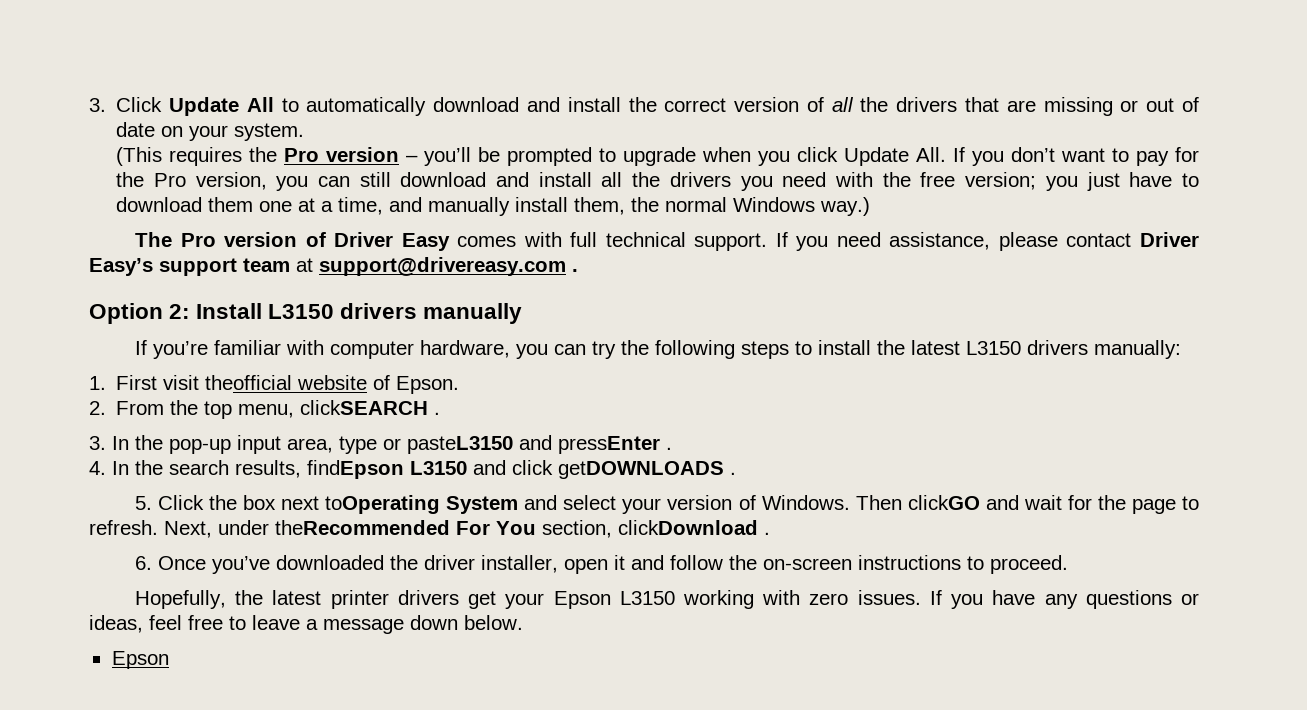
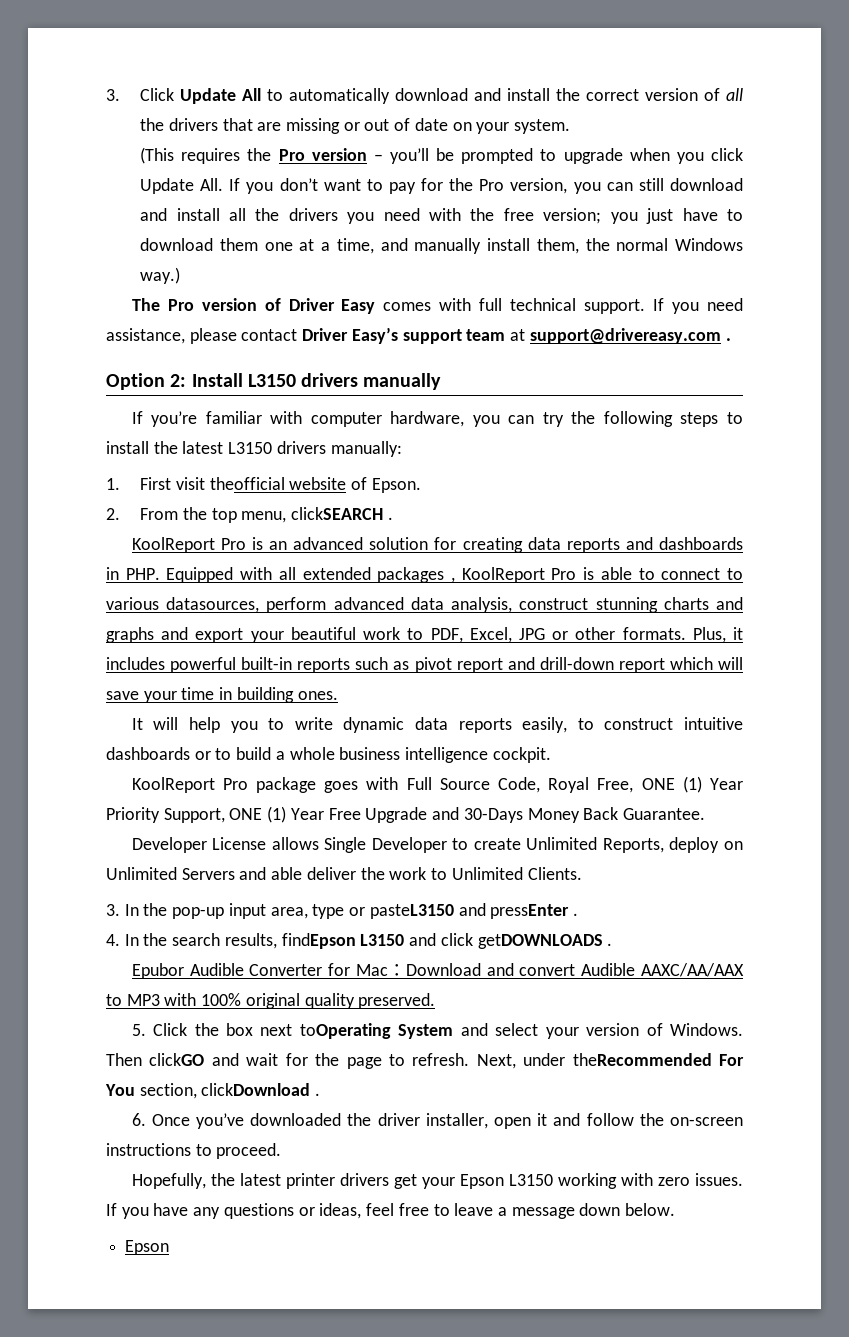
+ KoolReport Pro is an advanced solution for creating data reports and dashboards in PHP. Equipped with all extended packages , KoolReport Pro is able to connect to various datasources, perform advanced data analysis, construct stunning charts and graphs and export your beautiful work to PDF, Excel, JPG or other formats. Plus, it includes powerful built-in reports such as pivot report and drill-down report which will save your time in building ones.
+ It will help you to write dynamic data reports easily, to construct intuitive dashboards or to build a whole business intelligence cockpit.
+ KoolReport Pro package goes with Full Source Code, Royal Free, ONE (1) Year Priority Support, ONE (1) Year Free Upgrade and 30-Days Money Back Guarantee.
+ Developer License allows Single Developer to create Unlimited Reports, deploy on Unlimited Servers and able deliver the work to Unlimited Clients.
+ Epubor Audible Converter for Mac：Download and convert Audible AAXC/AA/AAX to MP3 with 100% original quality preserved.

